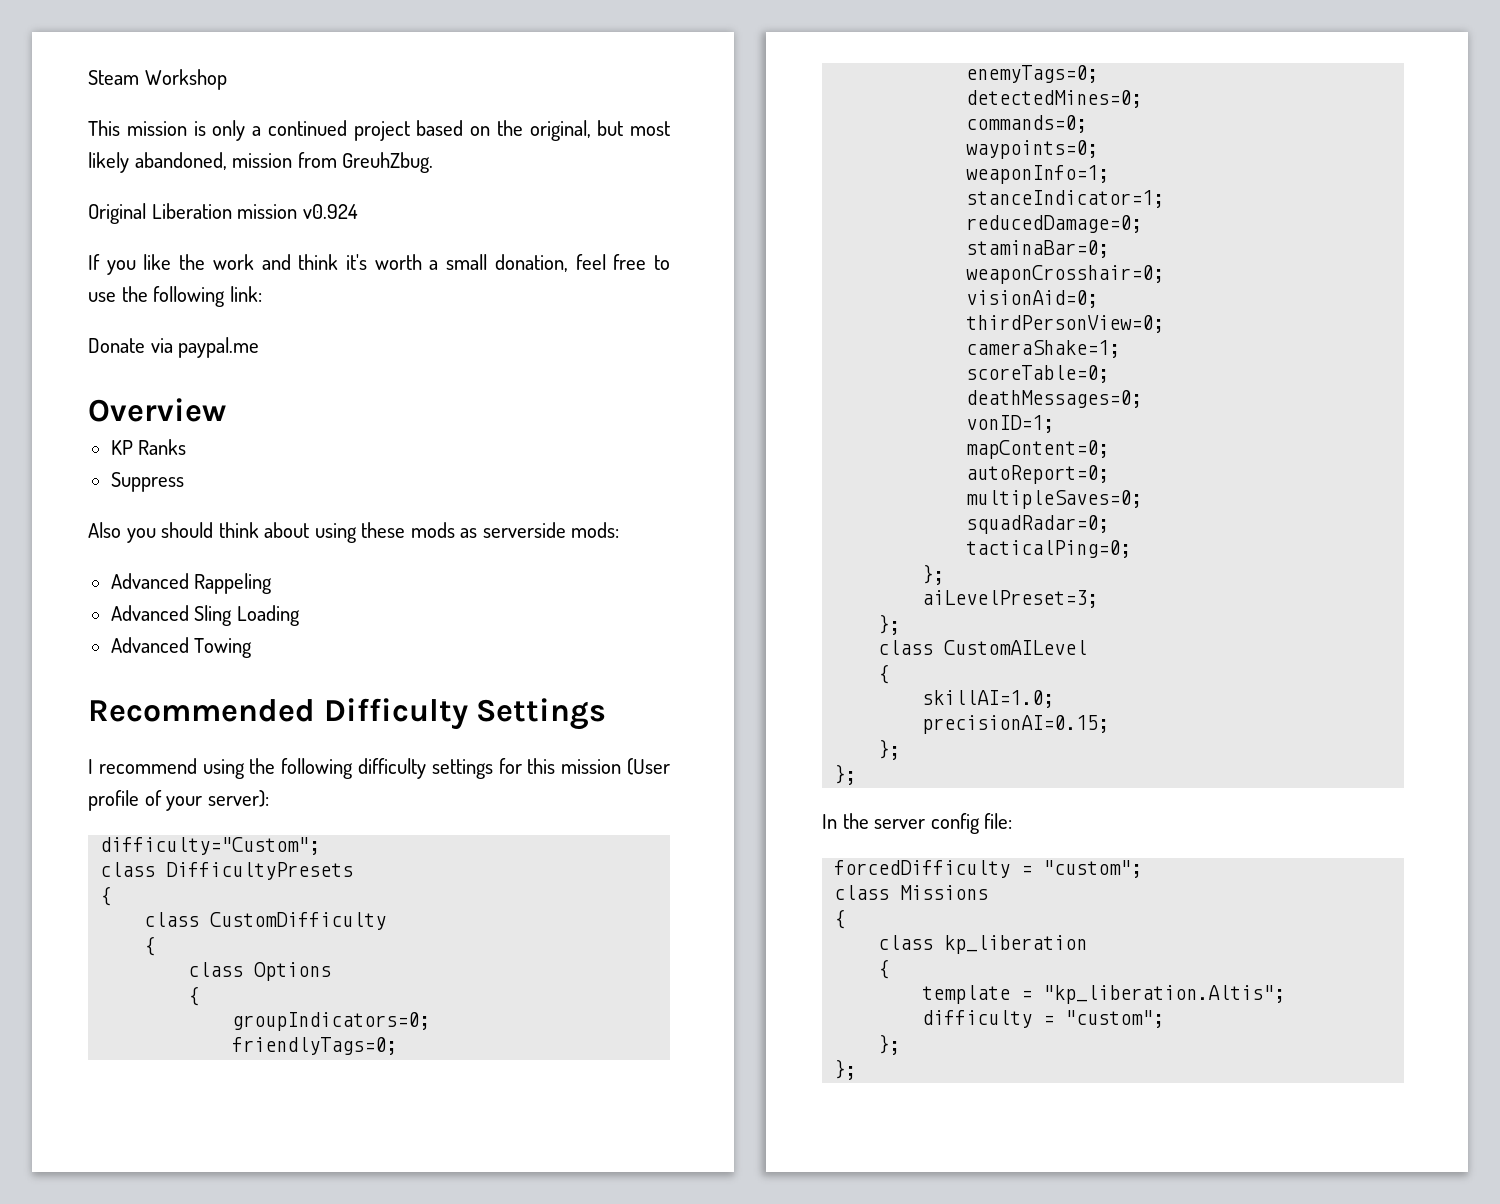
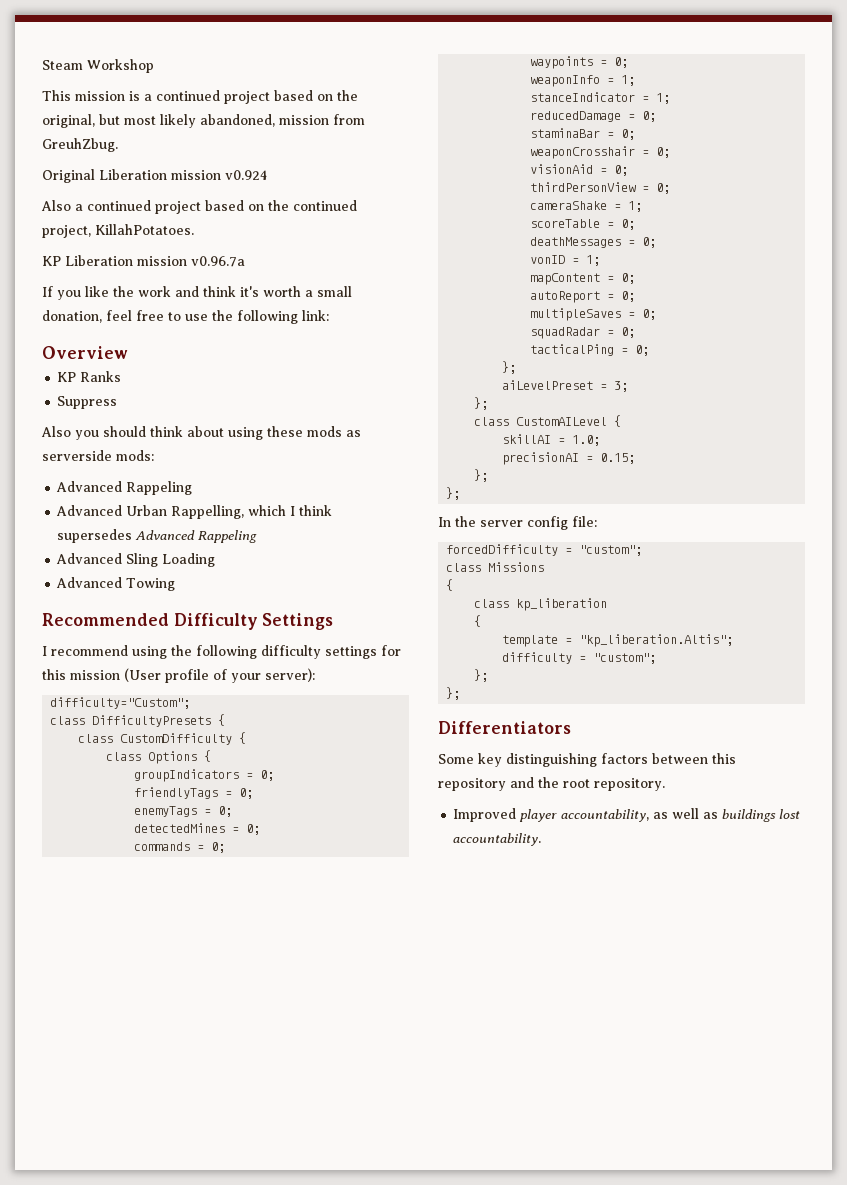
- This mission is only a continued project based on the original, but most likely abandoned, mission from GreuhZbug.
+ This mission is a continued project based on the original, but most likely abandoned, mission from GreuhZbug.
+ Also a continued project based on the continued project, KillahPotatoes.
+ KP Liberation mission v0.96.7a
- Donate via paypal.me
+ Advanced Urban Rappelling, which I think supersedes Advanced Rappeling
- class DifficultyPresets
- {
+ class DifficultyPresets {
- class CustomDifficulty
- {
+ class CustomDifficulty {
- class Options
- {
- groupIndicators=0;
- friendlyTags=0;
- enemyTags=0;
- detectedMines=0;
- commands=0;
- waypoints=0;
- weaponInfo=1;
- stanceIndicator=1;
- reducedDamage=0;
- staminaBar=0;
- weaponCrosshair=0;
- visionAid=0;
- thirdPersonView=0;
- cameraShake=1;
- scoreTable=0;
- deathMessages=0;
- vonID=1;
- mapContent=0;
- autoReport=0;
- multipleSaves=0;
- squadRadar=0;
- tacticalPing=0;
+ class Options {
+ groupIndicators = 0;
+ friendlyTags = 0;
+ enemyTags = 0;
+ detectedMines = 0;
+ commands = 0;
+ waypoints = 0;
+ weaponInfo = 1;
+ stanceIndicator = 1;
+ reducedDamage = 0;
+ staminaBar = 0;
+ weaponCrosshair = 0;
+ visionAid = 0;
+ thirdPersonView = 0;
+ cameraShake = 1;
+ scoreTable = 0;
+ deathMessages = 0;
+ vonID = 1;
+ mapContent = 0;
+ autoReport = 0;
+ multipleSaves = 0;
+ squadRadar = 0;
+ tacticalPing = 0;
  };
- aiLevelPreset=3;
+ aiLevelPreset = 3;
- class CustomAILevel
- {
- skillAI=1.0;
- precisionAI=0.15;
+ class CustomAILevel {
+ skillAI = 1.0;
+ precisionAI = 0.15;
+ Differentiators
+ Some key distinguishing factors between this repository and the root repository.
+ Improved player accountability, as well as buildings lost accountability.

